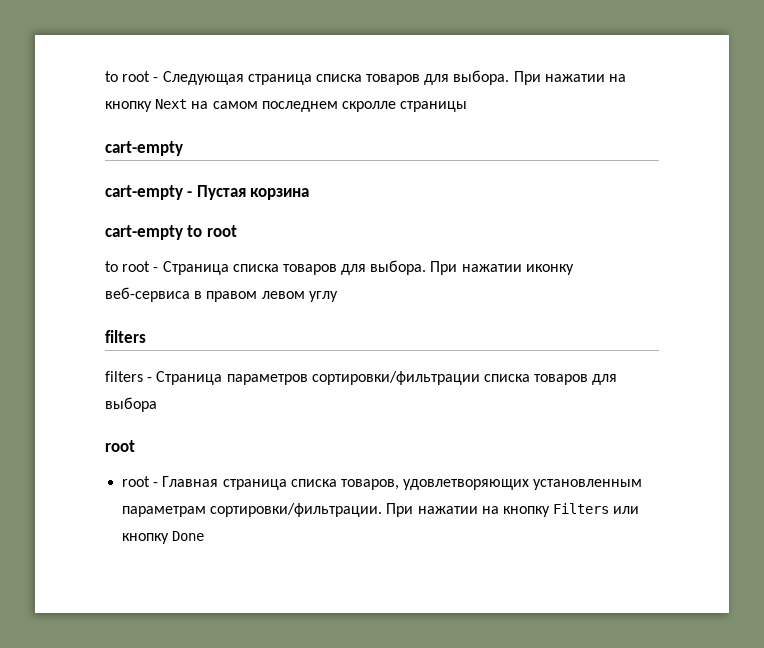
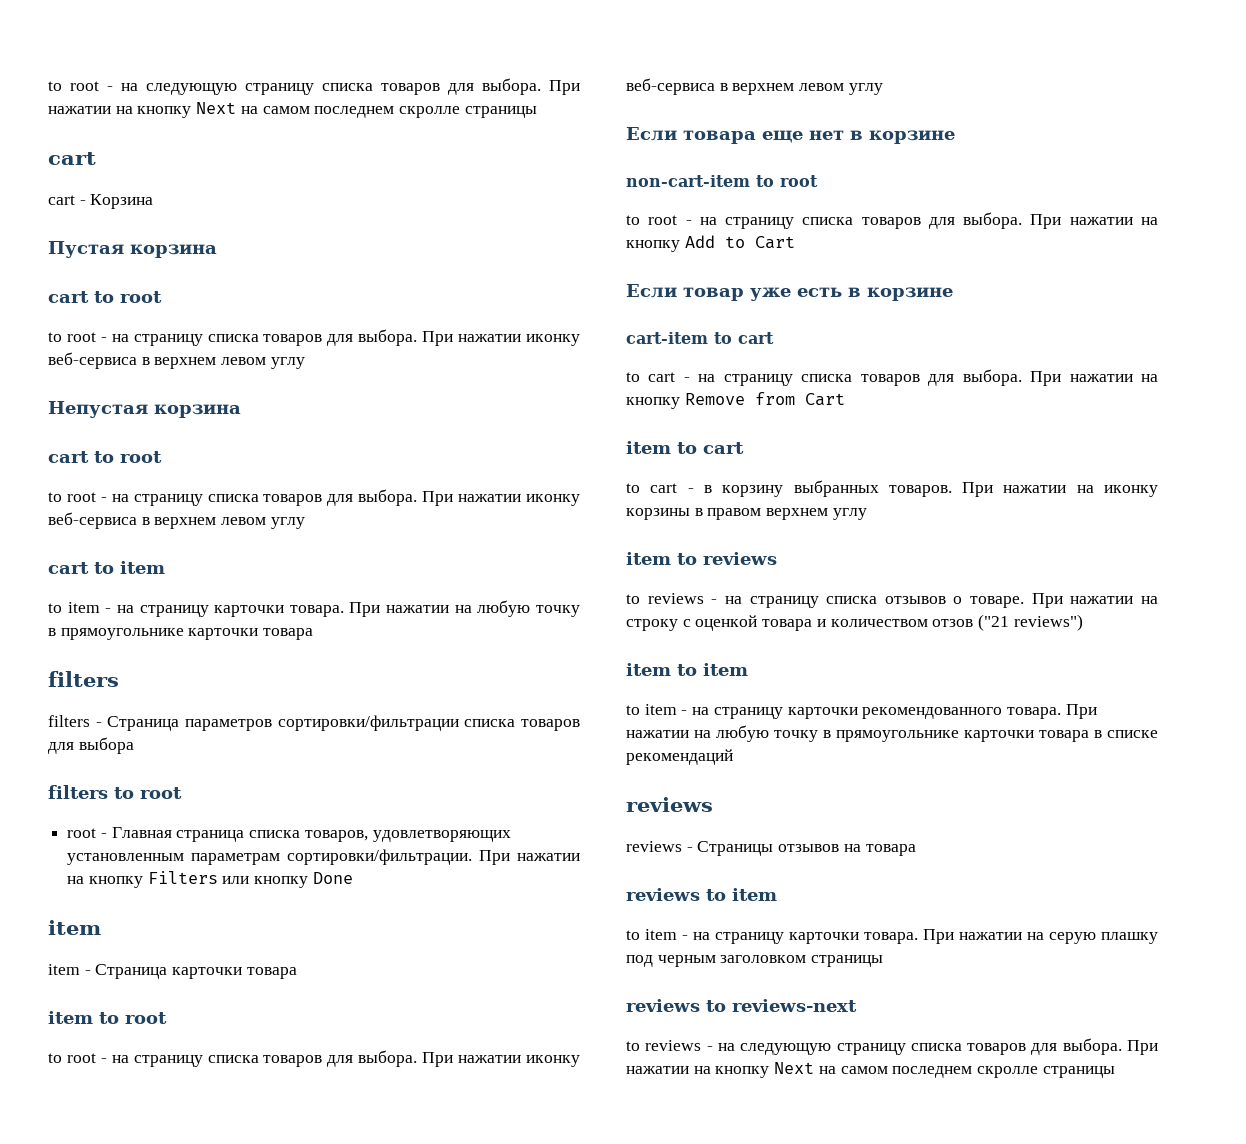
- to root - Следующая страница списка товаров для выбора. При нажатии на кнопку Next на самом последнем скролле страницы
- cart-empty
- cart-empty - Пустая корзина
- cart-empty to root
- to root - Страница списка товаров для выбора. При нажатии иконку веб-сервиса в правом левом углу
+ to root - на следующую страницу списка товаров для выбора. При нажатии на кнопку Next на самом последнем скролле страницы
+ cart
+ cart - Корзина
+ Пустая корзина
+ cart to root
+ to root - на страницу списка товаров для выбора. При нажатии иконку веб-сервиса в верхнем левом углу
+ Непустая корзина
+ cart to root
+ to root - на страницу списка товаров для выбора. При нажатии иконку веб-сервиса в верхнем левом углу
+ cart to item
+ to item - на страницу карточки товара. При нажатии на любую точку в прямоугольнике карточки товара
  filters - Страница параметров сортировки/фильтрации списка товаров для выбора
- root
+ filters to root
  При нажатии на кнопку Filters или кнопку Done
+ item
+ item - Страница карточки товара
+ item to root
+ to root - на страницу списка товаров для выбора. При нажатии иконку веб-сервиса в верхнем левом углу
+ Если товара еще нет в корзине
+ non-cart-item to root
+ to root - на страницу списка товаров для выбора. При нажатии на кнопку Add to Cart
+ Если товар уже есть в корзине
+ cart-item to cart
+ to cart - на страницу списка товаров для выбора. При нажатии на кнопку Remove from Cart
+ item to cart
+ to cart - в корзину выбранных товаров. При нажатии на иконку корзины в правом верхнем углу
+ item to reviews
+ to reviews - на страницу списка отзывов о товаре. При нажатии на строку с оценкой товара и количеством отзов ("21 reviews")
+ item to item
+ to item - на страницу карточки рекомендованного товара. При нажатии на любую точку в прямоугольнике карточки товара в списке рекомендаций
+ reviews
+ reviews - Страницы отзывов на товарa
+ reviews to item
+ to item - на страницу карточки товара. При нажатии на серую плашку под черным заголовком страницы
+ reviews to reviews-next
+ to reviews - на следующую страницу списка товаров для выбора. При нажатии на кнопку Next на самом последнем скролле страницы

